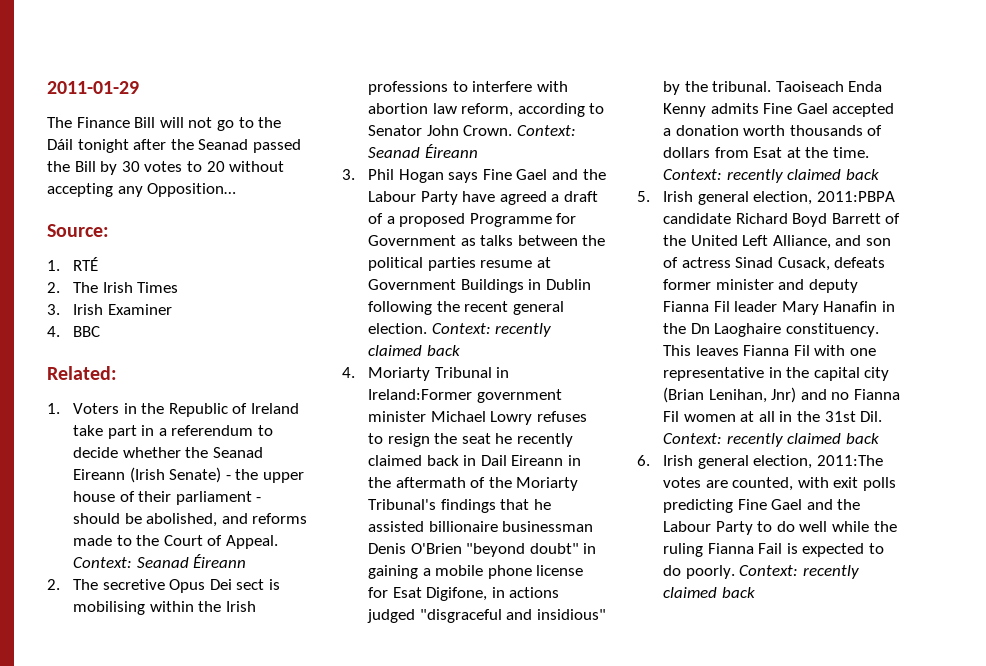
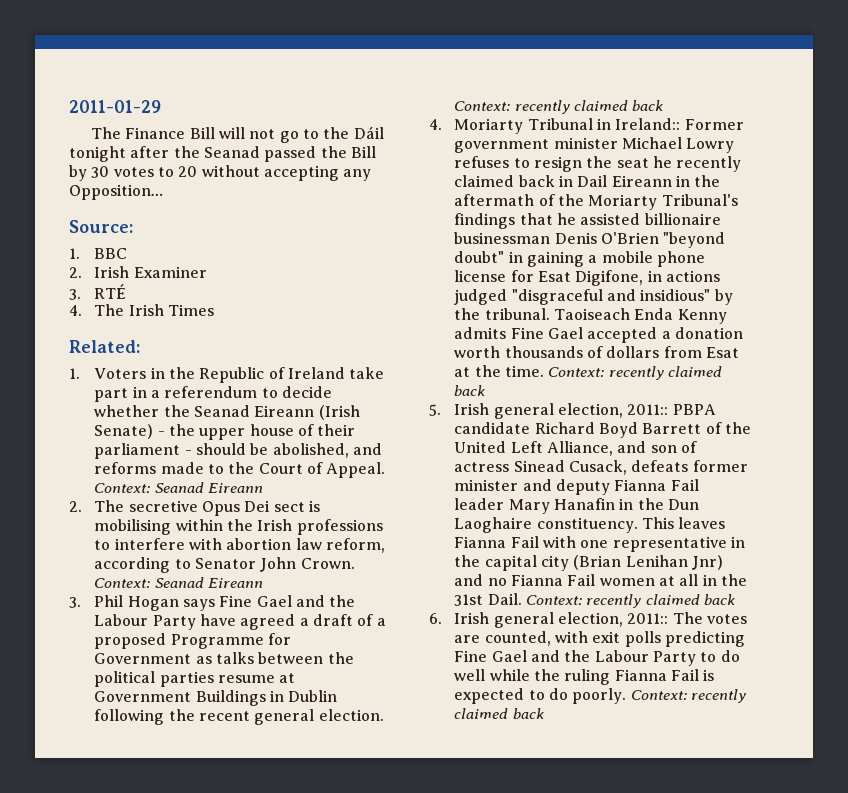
- 1. RTÉ
+ 1. BBC
+ 2. Irish Examiner
+ 3. RTÉ
- 2. The Irish Times
+ 4. The Irish Times
- 3. Irish Examiner
- 4. BBC
- 1. Voters in the Republic of Ireland take part in a referendum to decide whether the Seanad Eireann (Irish Senate) - the upper house of their parliament - should be abolished, and reforms made to the Court of Appeal. Context: Seanad Éireann
+ 1. Voters in the Republic of Ireland take part in a referendum to decide whether the Seanad Eireann (Irish Senate) - the upper house of their parliament - should be abolished, and reforms made to the Court of Appeal. Context: Seanad Eireann
- 2. The secretive Opus Dei sect is mobilising within the Irish professions to interfere with abortion law reform, according to Senator John Crown. Context: Seanad Éireann
+ 2. The secretive Opus Dei sect is mobilising within the Irish professions to interfere with abortion law reform, according to Senator John Crown. Context: Seanad Eireann
- 4. Moriarty Tribunal in Ireland:Former government minister Michael Lowry refuses to resign the seat he recently claimed back in Dail Eireann in the aftermath of the Moriarty Tribunal's findings that he assisted billionaire businessman Denis O'Brien "beyond doubt" in gaining a mobile phone license for Esat Digifone, in actions judged "disgraceful and insidious" by the tribunal.
+ 4. Moriarty Tribunal in Ireland:: Former government minister Michael Lowry refuses to resign the seat he recently claimed back in Dail Eireann in the aftermath of the Moriarty Tribunal's findings that he assisted billionaire businessman Denis O'Brien "beyond doubt" in gaining a mobile phone license for Esat Digifone, in actions judged "disgraceful and insidious" by the tribunal.
- 5. Irish general election, 2011:PBPA candidate Richard Boyd Barrett of the United Left Alliance, and son of actress Sinad Cusack, defeats former minister and deputy Fianna Fil leader Mary Hanafin in the Dn Laoghaire constituency.
+ 5. Irish general election, 2011:: PBPA candidate Richard Boyd Barrett of the United Left Alliance, and son of actress Sinead Cusack, defeats former minister and deputy Fianna Fail leader Mary Hanafin in the Dun Laoghaire constituency.
- This leaves Fianna Fil with one representative in the capital city (Brian Lenihan, Jnr) and no Fianna Fil women at all in the 31st Dil. Context: recently claimed back
+ This leaves Fianna Fail with one representative in the capital city (Brian Lenihan Jnr) and no Fianna Fail women at all in the 31st Dail. Context: recently claimed back
- 6. Irish general election, 2011:The votes are counted, with exit polls predicting Fine Gael and the Labour Party to do well while the ruling Fianna Fail is expected to do poorly.
+ 6. Irish general election, 2011:: The votes are counted, with exit polls predicting Fine Gael and the Labour Party to do well while the ruling Fianna Fail is expected to do poorly.

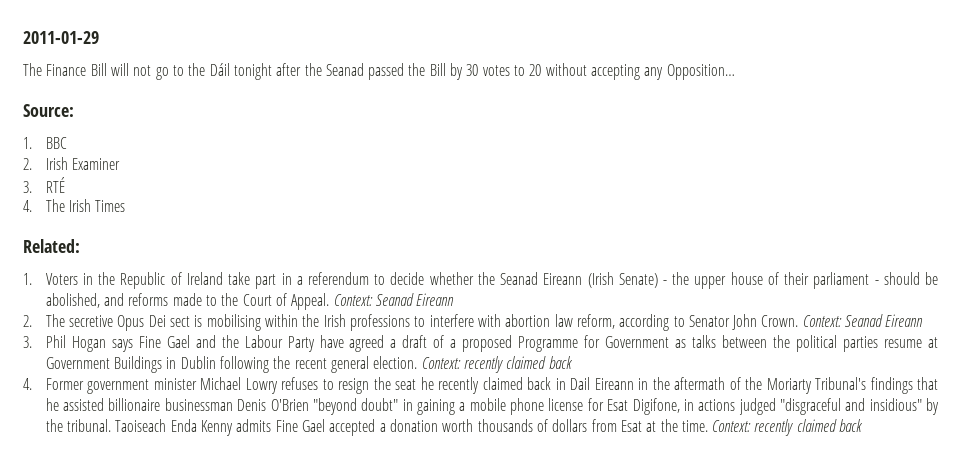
- 4. Moriarty Tribunal in Ireland:: Former government minister Michael Lowry refuses to resign the seat he recently claimed back in Dail Eireann in the aftermath of the Moriarty Tribunal's findings that he assisted billionaire businessman Denis O'Brien "beyond doubt" in gaining a mobile phone license for Esat Digifone, in actions judged "disgraceful and insidious" by the tribunal.
+ 4. Former government minister Michael Lowry refuses to resign the seat he recently claimed back in Dail Eireann in the aftermath of the Moriarty Tribunal's findings that he assisted billionaire businessman Denis O'Brien "beyond doubt" in gaining a mobile phone license for Esat Digifone, in actions judged "disgraceful and insidious" by the tribunal.
- 5. Irish general election, 2011:: PBPA candidate Richard Boyd Barrett of the United Left Alliance, and son of actress Sinead Cusack, defeats former minister and deputy Fianna Fail leader Mary Hanafin in the Dun Laoghaire constituency. This leaves Fianna Fail with one representative in the capital city (Brian Lenihan Jnr) and no Fianna Fail women at all in the 31st Dail. Context: recently claimed back
- 6. Irish general election, 2011:: The votes are counted, with exit polls predicting Fine Gael and the Labour Party to do well while the ruling Fianna Fail is expected to do poorly. Context: recently claimed back

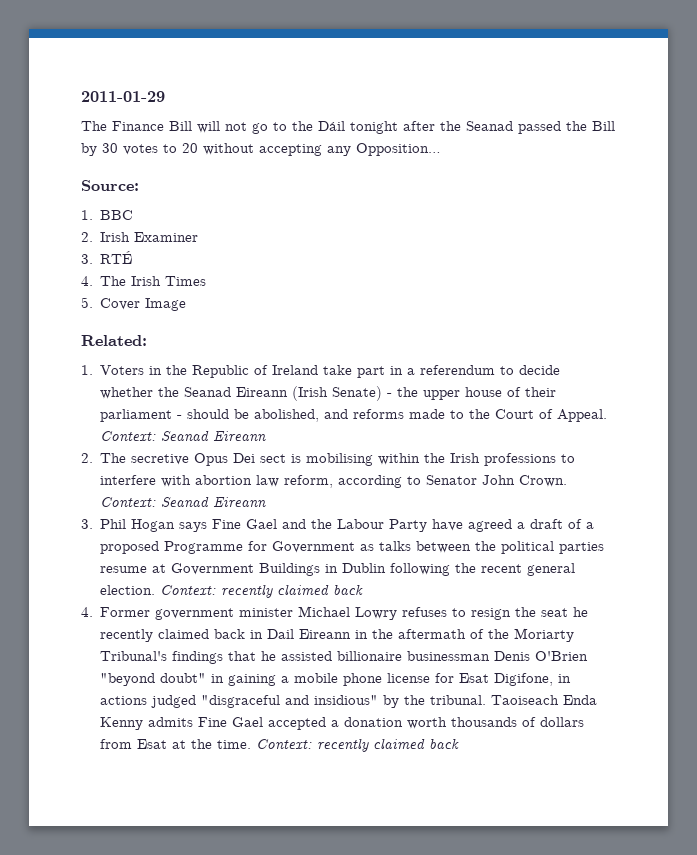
+ 5. Cover Image

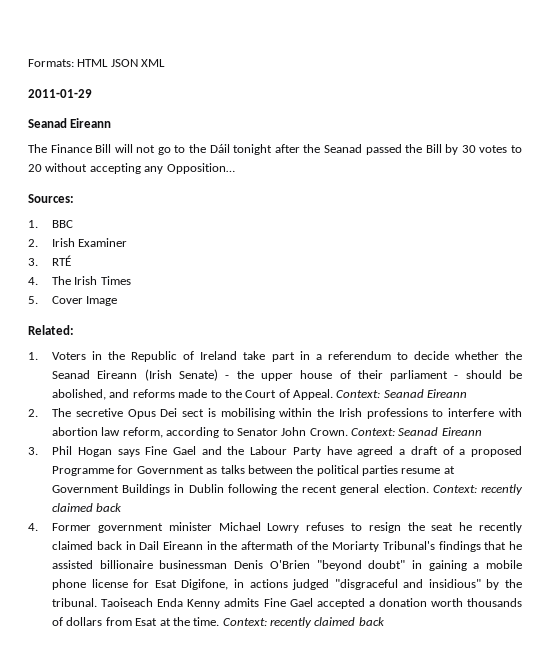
+ Formats: HTML JSON XML
  2011-01-29
+ Seanad Eireann
- Source:
+ Sources:

